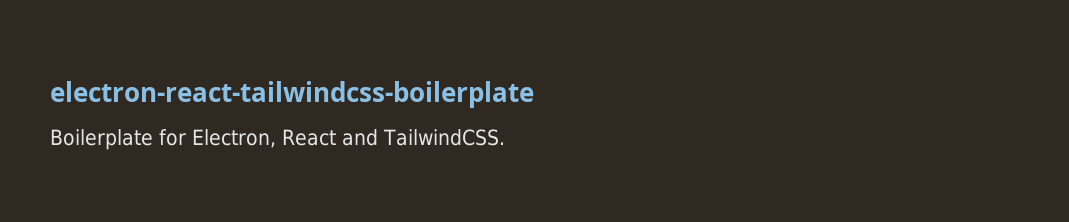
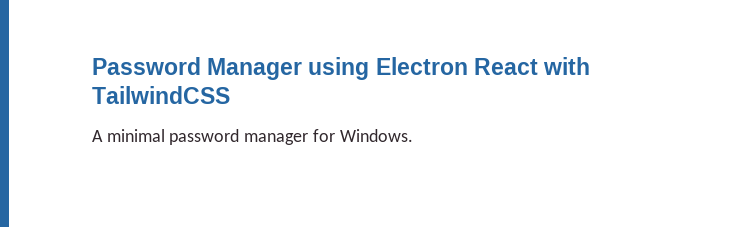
- electron-react-tailwindcss-boilerplate
- Boilerplate for Electron, React and TailwindCSS.
+ Password Manager using Electron React with TailwindCSS
+ A minimal password manager for Windows.

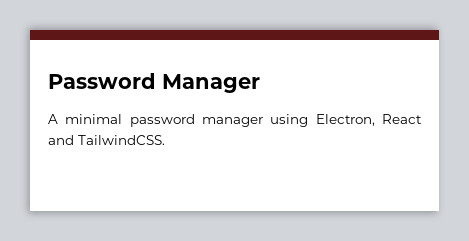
- Password Manager using Electron React with TailwindCSS
+ Password Manager
- A minimal password manager for Windows.
+ A minimal password manager using Electron, React and TailwindCSS.

